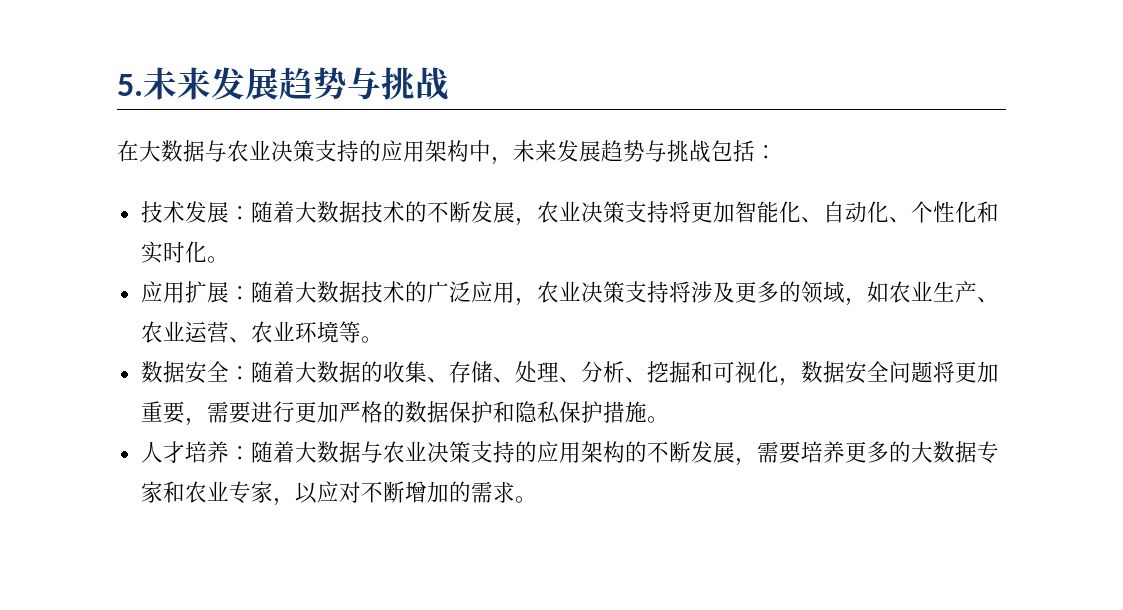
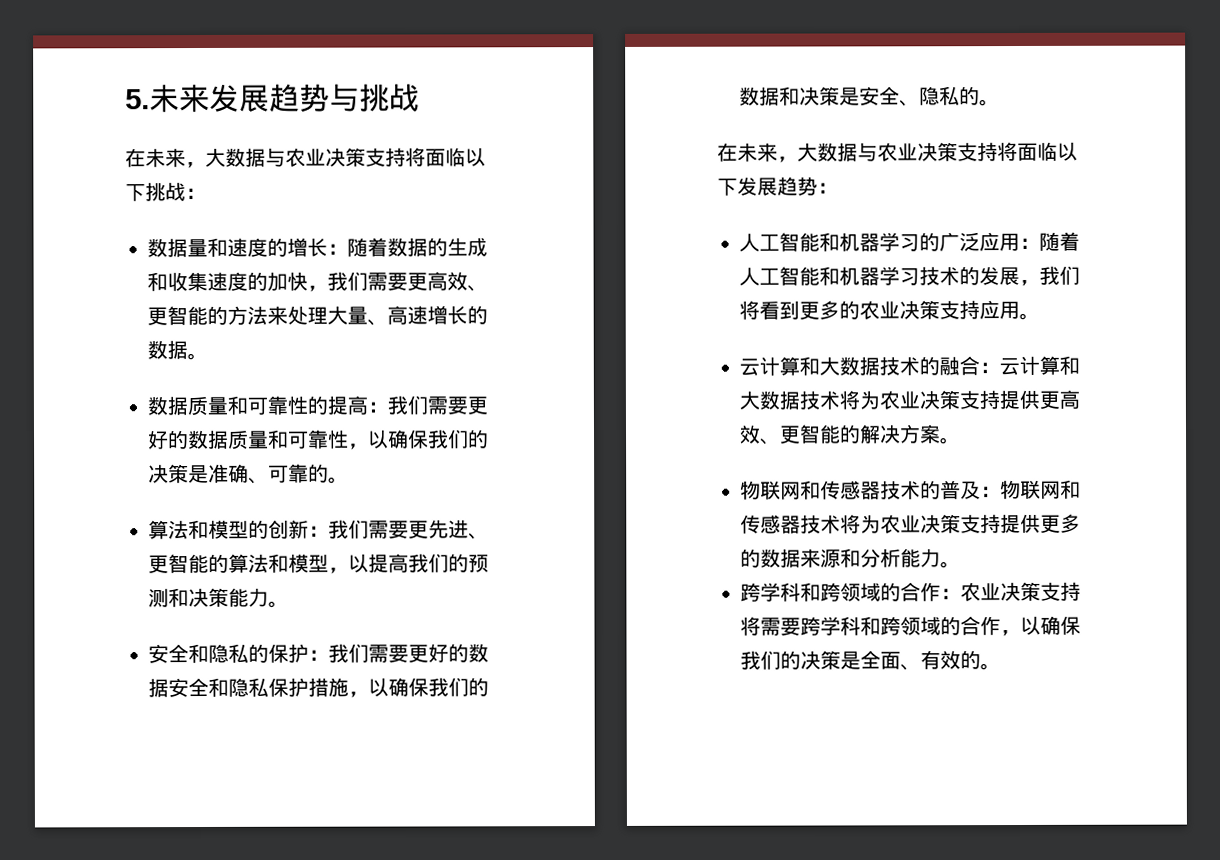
- 在大数据与农业决策支持的应用架构中，未来发展趋势与挑战包括：
- 技术发展：随着大数据技术的不断发展，农业决策支持将更加智能化、自动化、个性化和实时化。
- 应用扩展：随着大数据技术的广泛应用，农业决策支持将涉及更多的领域，如农业生产、农业运营、农业环境等。
- 数据安全：随着大数据的收集、存储、处理、分析、挖掘和可视化，数据安全问题将更加重要，需要进行更加严格的数据保护和隐私保护措施。
- 人才培养：随着大数据与农业决策支持的应用架构的不断发展，需要培养更多的大数据专家和农业专家，以应对不断增加的需求。
+ 在未来，大数据与农业决策支持将面临以下挑战：
+ 数据量和速度的增长：随着数据的生成和收集速度的加快，我们需要更高效、更智能的方法来处理大量、高速增长的数据。
+ 数据质量和可靠性的提高：我们需要更好的数据质量和可靠性，以确保我们的决策是准确、可靠的。
+ 算法和模型的创新：我们需要更先进、更智能的算法和模型，以提高我们的预测和决策能力。
+ 安全和隐私的保护：我们需要更好的数据安全和隐私保护措施，以确保我们的数据和决策是安全、隐私的。
+ 在未来，大数据与农业决策支持将面临以下发展趋势：
+ 人工智能和机器学习的广泛应用：随着人工智能和机器学习技术的发展，我们将看到更多的农业决策支持应用。
+ 云计算和大数据技术的融合：云计算和大数据技术将为农业决策支持提供更高效、更智能的解决方案。
+ 物联网和传感器技术的普及：物联网和传感器技术将为农业决策支持提供更多的数据来源和分析能力。
+ 跨学科和跨领域的合作：农业决策支持将需要跨学科和跨领域的合作，以确保我们的决策是全面、有效的。

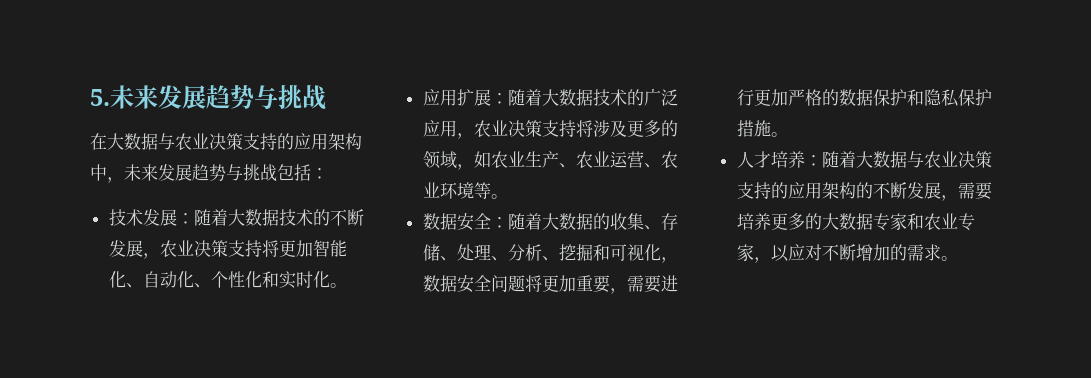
- 在未来，大数据与农业决策支持将面临以下挑战：
- 数据量和速度的增长：随着数据的生成和收集速度的加快，我们需要更高效、更智能的方法来处理大量、高速增长的数据。
- 数据质量和可靠性的提高：我们需要更好的数据质量和可靠性，以确保我们的决策是准确、可靠的。
- 算法和模型的创新：我们需要更先进、更智能的算法和模型，以提高我们的预测和决策能力。
- 安全和隐私的保护：我们需要更好的数据安全和隐私保护措施，以确保我们的数据和决策是安全、隐私的。
- 在未来，大数据与农业决策支持将面临以下发展趋势：
- 人工智能和机器学习的广泛应用：随着人工智能和机器学习技术的发展，我们将看到更多的农业决策支持应用。
- 云计算和大数据技术的融合：云计算和大数据技术将为农业决策支持提供更高效、更智能的解决方案。
- 物联网和传感器技术的普及：物联网和传感器技术将为农业决策支持提供更多的数据来源和分析能力。
- 跨学科和跨领域的合作：农业决策支持将需要跨学科和跨领域的合作，以确保我们的决策是全面、有效的。
+ 在大数据与农业决策支持的应用架构中，未来发展趋势与挑战包括：
+ 技术发展：随着大数据技术的不断发展，农业决策支持将更加智能化、自动化、个性化和实时化。
+ 应用扩展：随着大数据技术的广泛应用，农业决策支持将涉及更多的领域，如农业生产、农业运营、农业环境等。
+ 数据安全：随着大数据的收集、存储、处理、分析、挖掘和可视化，数据安全问题将更加重要，需要进行更加严格的数据保护和隐私保护措施。
+ 人才培养：随着大数据与农业决策支持的应用架构的不断发展，需要培养更多的大数据专家和农业专家，以应对不断增加的需求。

